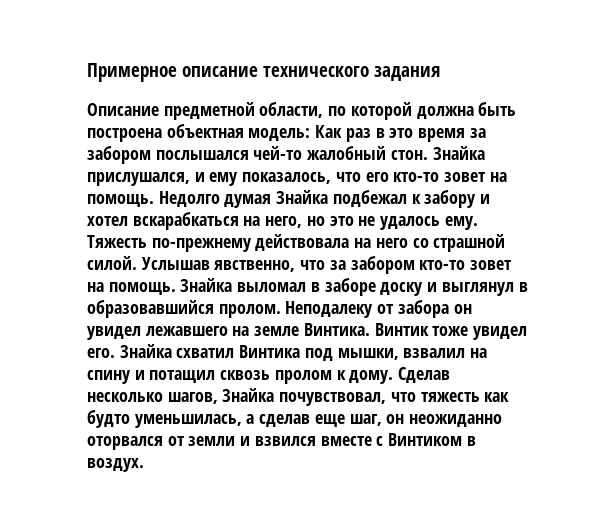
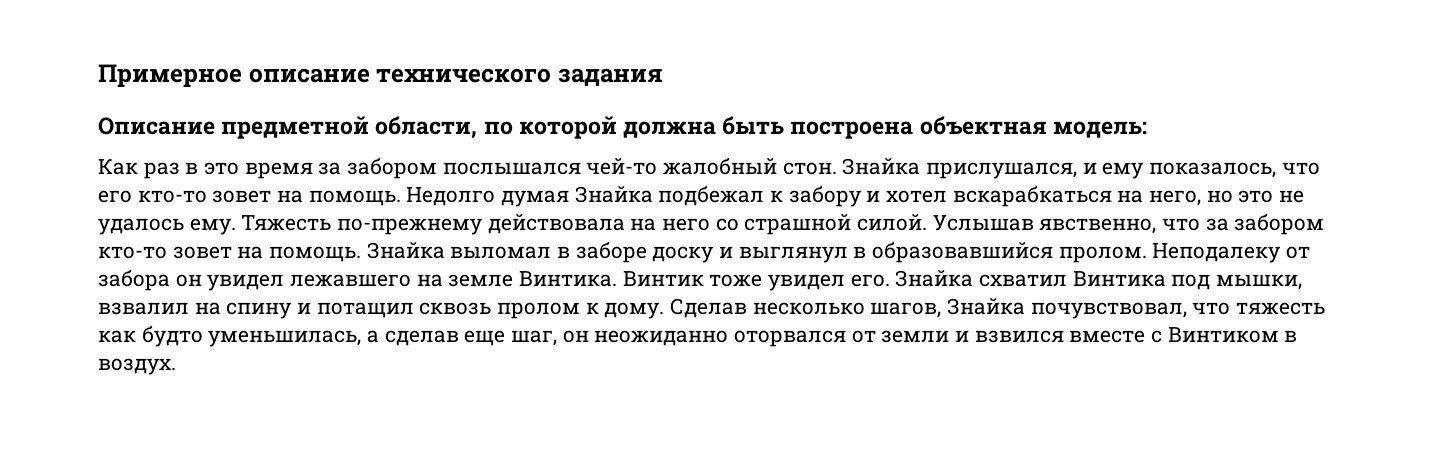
- Описание предметной области, по которой должна быть построена объектная модель: Как раз в это время за забором послышался чей-то жалобный стон.
+ Описание предметной области, по которой должна быть построена объектная модель:
+ Как раз в это время за забором послышался чей-то жалобный стон.

